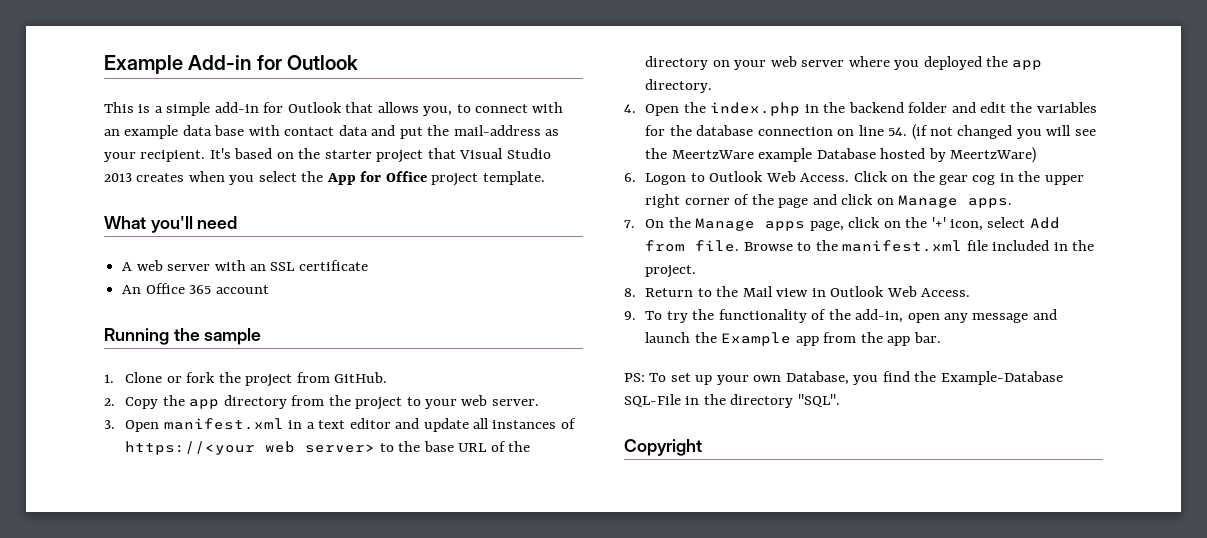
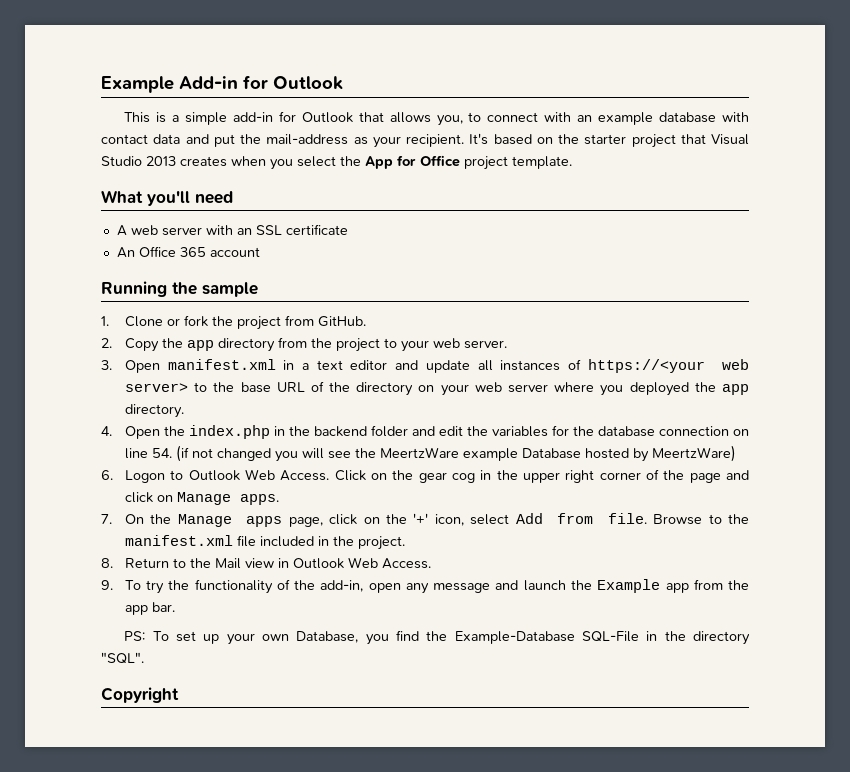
- This is a simple add-in for Outlook that allows you, to connect with an example data base with contact data and put the mail-address as your recipient.
+ This is a simple add-in for Outlook that allows you, to connect with an example database with contact data and put the mail-address as your recipient.

